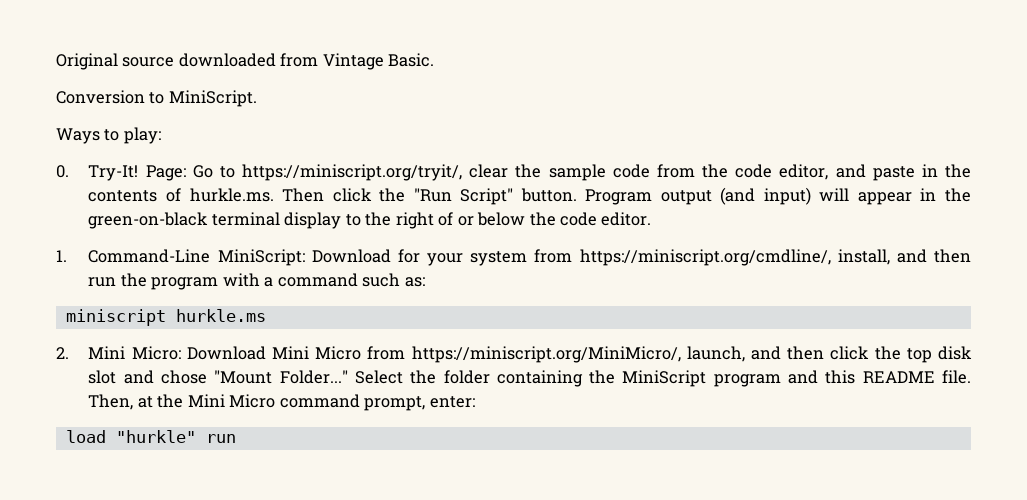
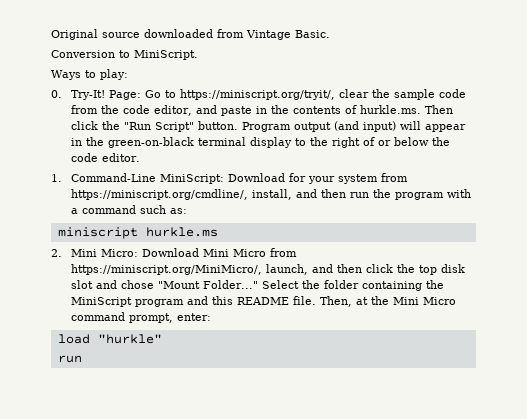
- load "hurkle" run
+ load "hurkle"
+ run

